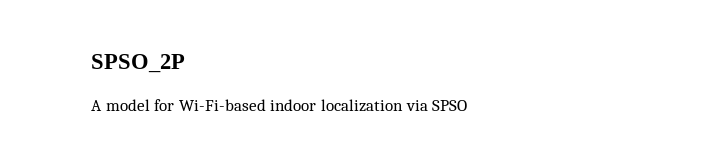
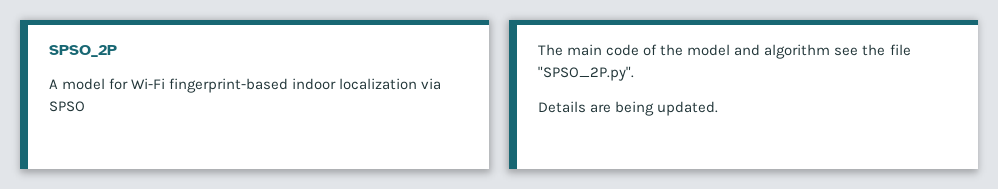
- A model for Wi-Fi-based indoor localization via SPSO
+ A model for Wi-Fi fingerprint-based indoor localization via SPSO
+ The main code of the model and algorithm see the file "SPSO_2P.py".
+ Details are being updated.

